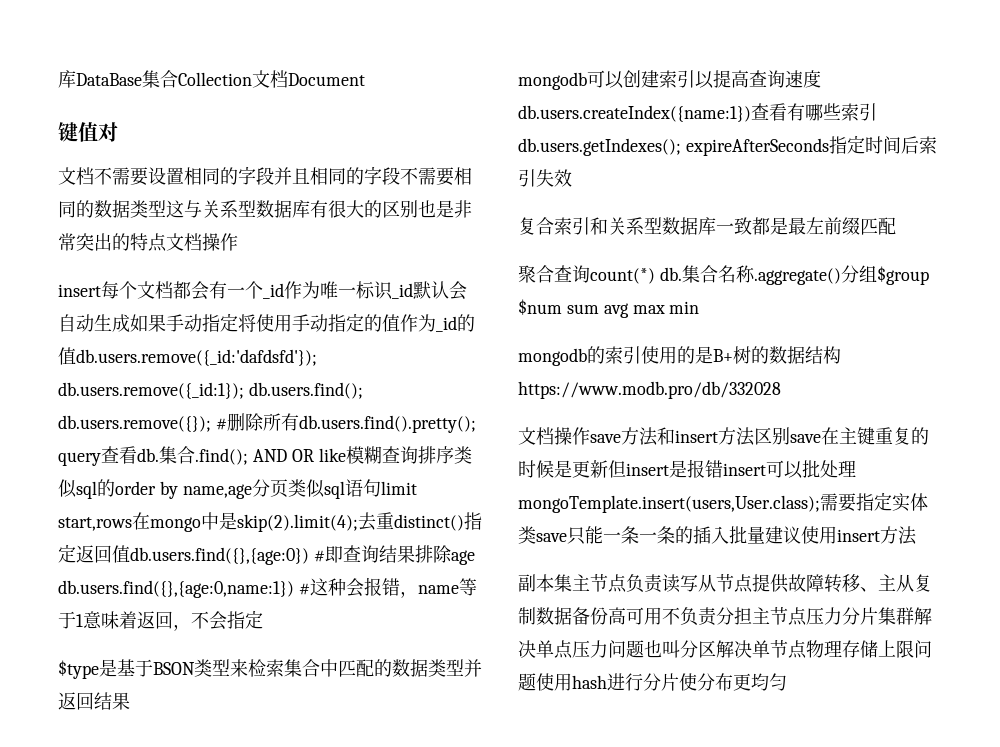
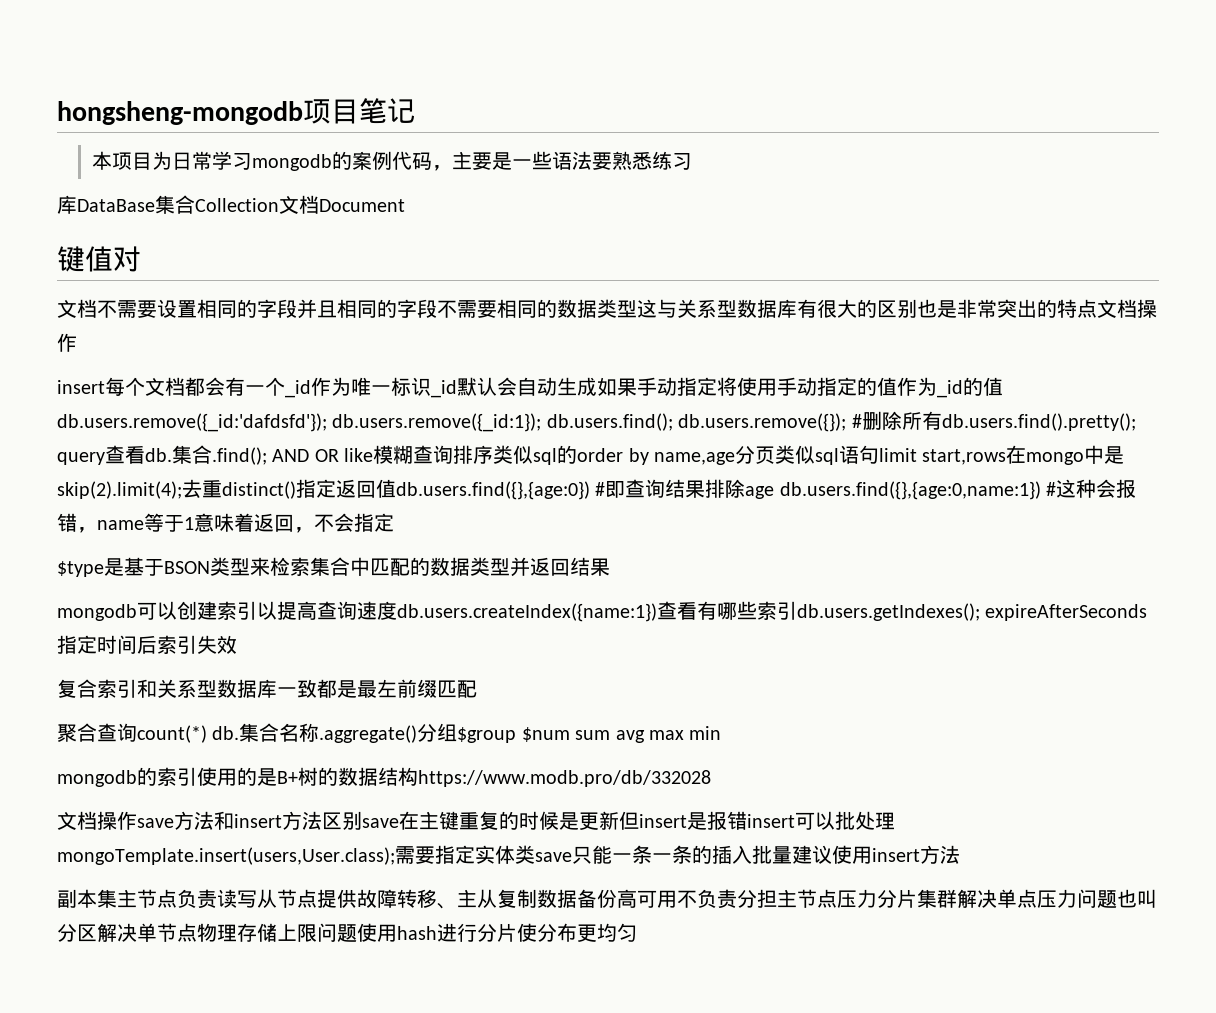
+ hongsheng-mongodb项目笔记
+ 本项目为日常学习mongodb的案例代码，主要是一些语法要熟悉练习

